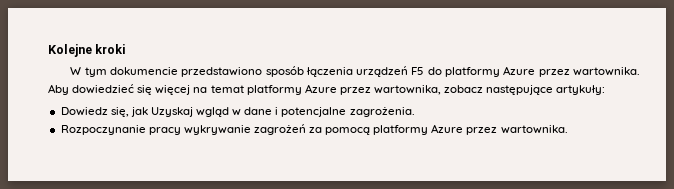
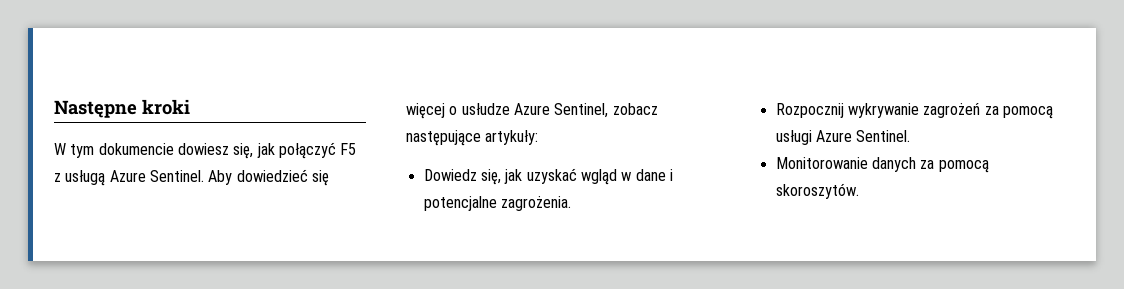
- Kolejne kroki
+ Następne kroki
- W tym dokumencie przedstawiono sposób łączenia urządzeń F5 do platformy Azure przez wartownika. Aby dowiedzieć się więcej na temat platformy Azure przez wartownika, zobacz następujące artykuły:
+ W tym dokumencie dowiesz się, jak połączyć F5 z usługą Azure Sentinel. Aby dowiedzieć się więcej o usłudze Azure Sentinel, zobacz następujące artykuły:
- Dowiedz się, jak Uzyskaj wgląd w dane i potencjalne zagrożenia.
+ Dowiedz się, jak uzyskać wgląd w dane i potencjalne zagrożenia.
- Rozpoczynanie pracy wykrywanie zagrożeń za pomocą platformy Azure przez wartownika.
+ Rozpocznij wykrywanie zagrożeń za pomocą usługi Azure Sentinel.
+ Monitorowanie danych za pomocą skoroszytów.

